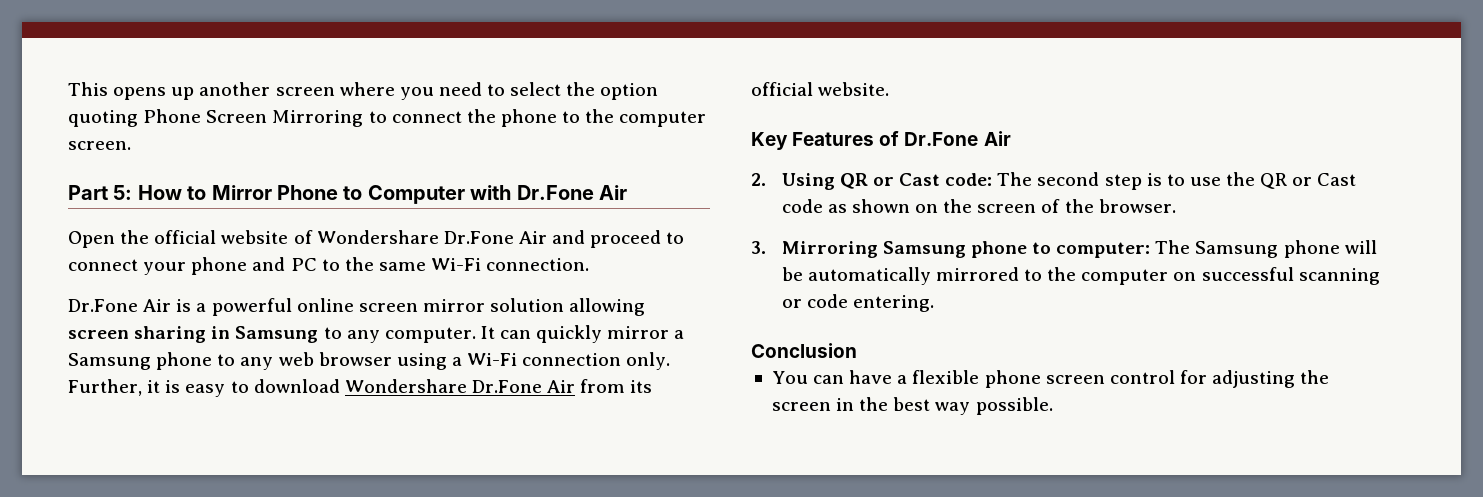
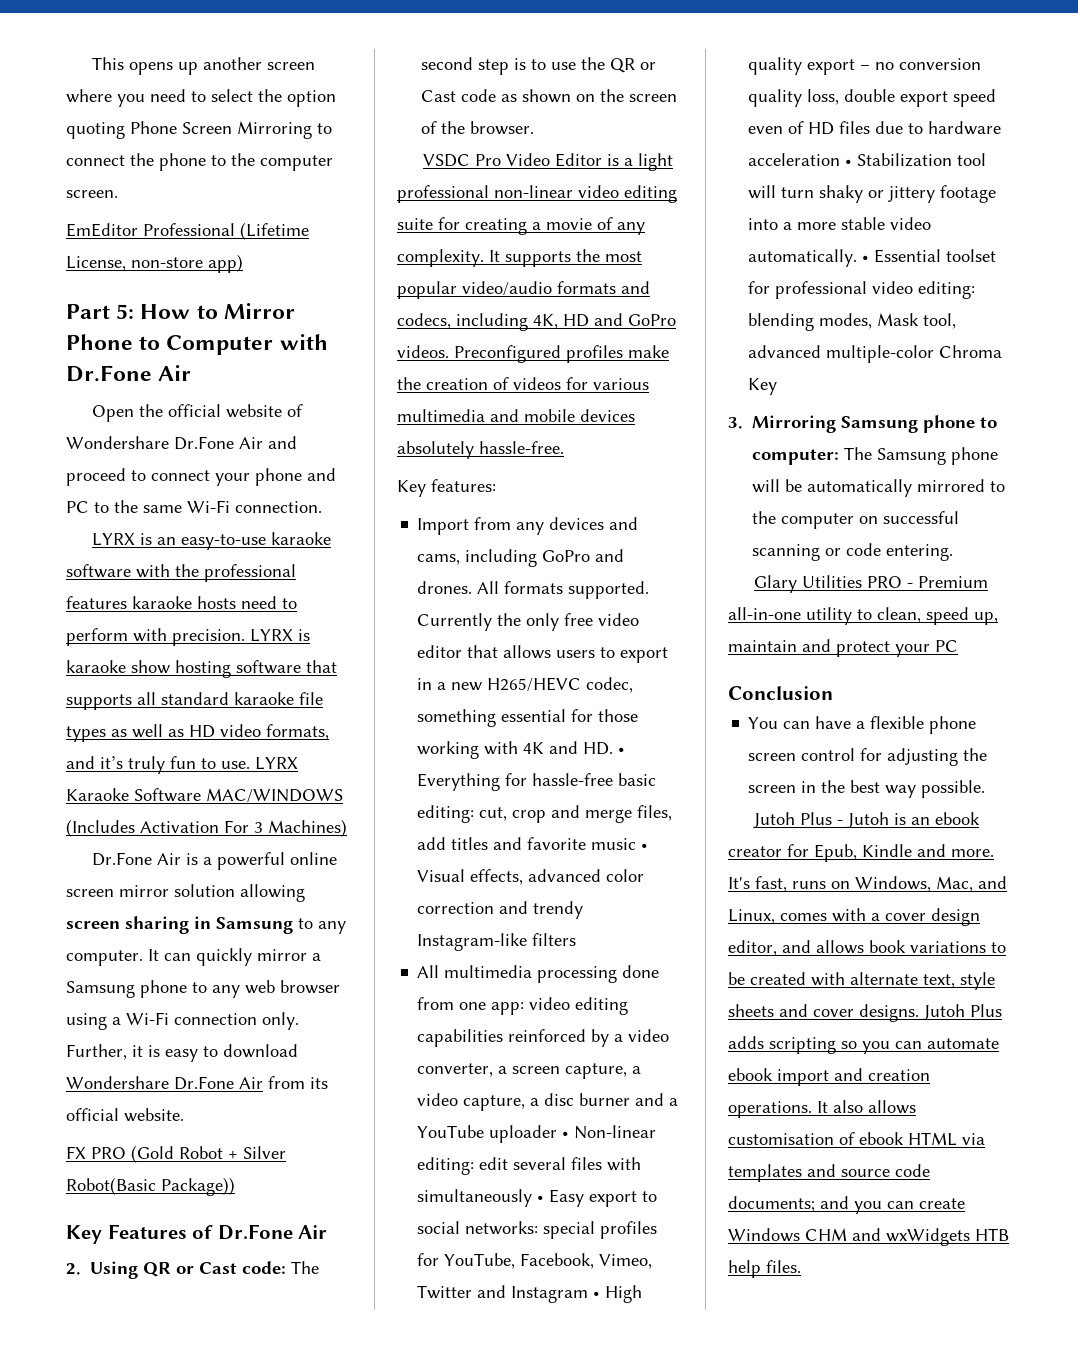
+ EmEditor Professional (Lifetime License, non-store app)
+ LYRX is an easy-to-use karaoke software with the professional features karaoke hosts need to perform with precision. LYRX is karaoke show hosting software that supports all standard karaoke file types as well as HD video formats, and it’s truly fun to use. LYRX Karaoke Software MAC/WINDOWS (Includes Activation For 3 Machines)
+ FX PRO (Gold Robot + Silver Robot(Basic Package))
+ VSDC Pro Video Editor is a light professional non-linear video editing suite for creating a movie of any complexity. It supports the most popular video/audio formats and codecs, including 4K, HD and GoPro videos. Preconfigured profiles make the creation of videos for various multimedia and mobile devices absolutely hassle-free.
+ Key features:
+ Import from any devices and cams, including GoPro and drones. All formats supported. Сurrently the only free video editor that allows users to export in a new H265/HEVC codec, something essential for those working with 4K and HD. • Everything for hassle-free basic editing: cut, crop and merge files, add titles and favorite music • Visual effects, advanced color correction and trendy Instagram-like filters
+ All multimedia processing done from one app: video editing capabilities reinforced by a video converter, a screen capture, a video capture, a disc burner and a YouTube uploader • Non-linear editing: edit several files with simultaneously • Easy export to social networks: special profiles for YouTube, Facebook, Vimeo, Twitter and Instagram • High quality export – no conversion quality loss, double export speed even of HD files due to hardware acceleration • Stabilization tool will turn shaky or jittery footage into a more stable video automatically. • Essential toolset for professional video editing: blending modes, Mask tool, advanced multiple-color Chroma Key
+ Glary Utilities PRO - Premium all-in-one utility to clean, speed up, maintain and protect your PC
+ Jutoh Plus - Jutoh is an ebook creator for Epub, Kindle and more. It's fast, runs on Windows, Mac, and Linux, comes with a cover design editor, and allows book variations to be created with alternate text, style sheets and cover designs. Jutoh Plus adds scripting so you can automate ebook import and creation operations. It also allows customisation of ebook HTML via templates and source code documents; and you can create Windows CHM and wxWidgets HTB help files.

